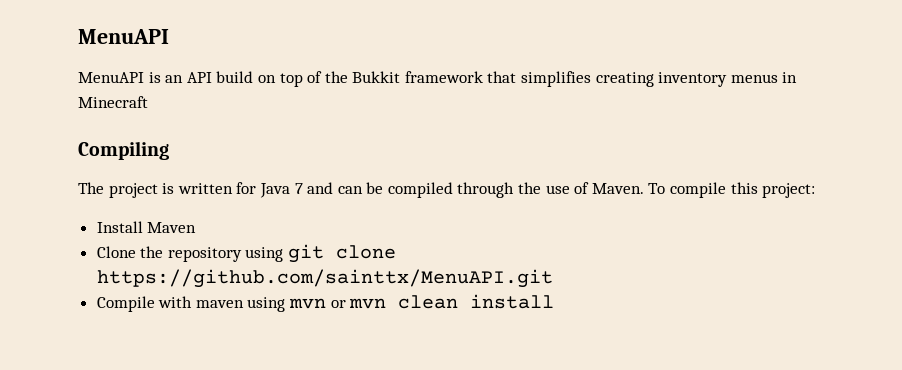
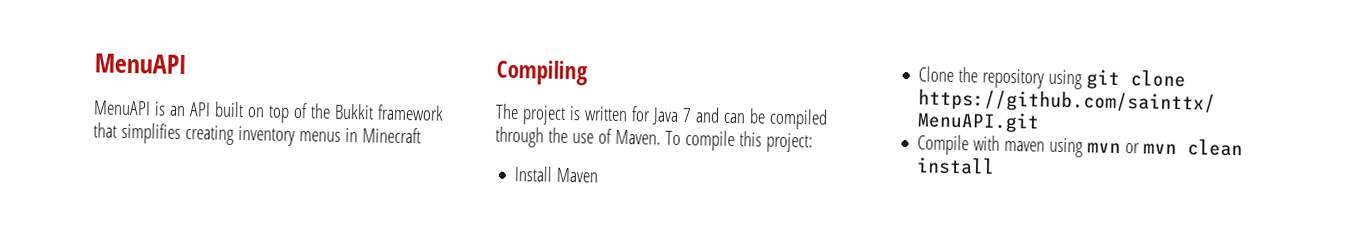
- MenuAPI is an API build on top of the Bukkit framework that simplifies creating inventory menus in Minecraft
+ MenuAPI is an API built on top of the Bukkit framework that simplifies creating inventory menus in Minecraft

